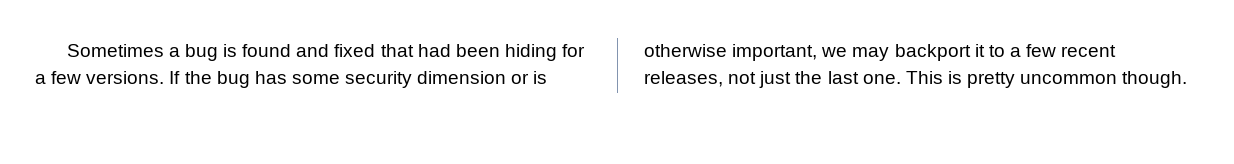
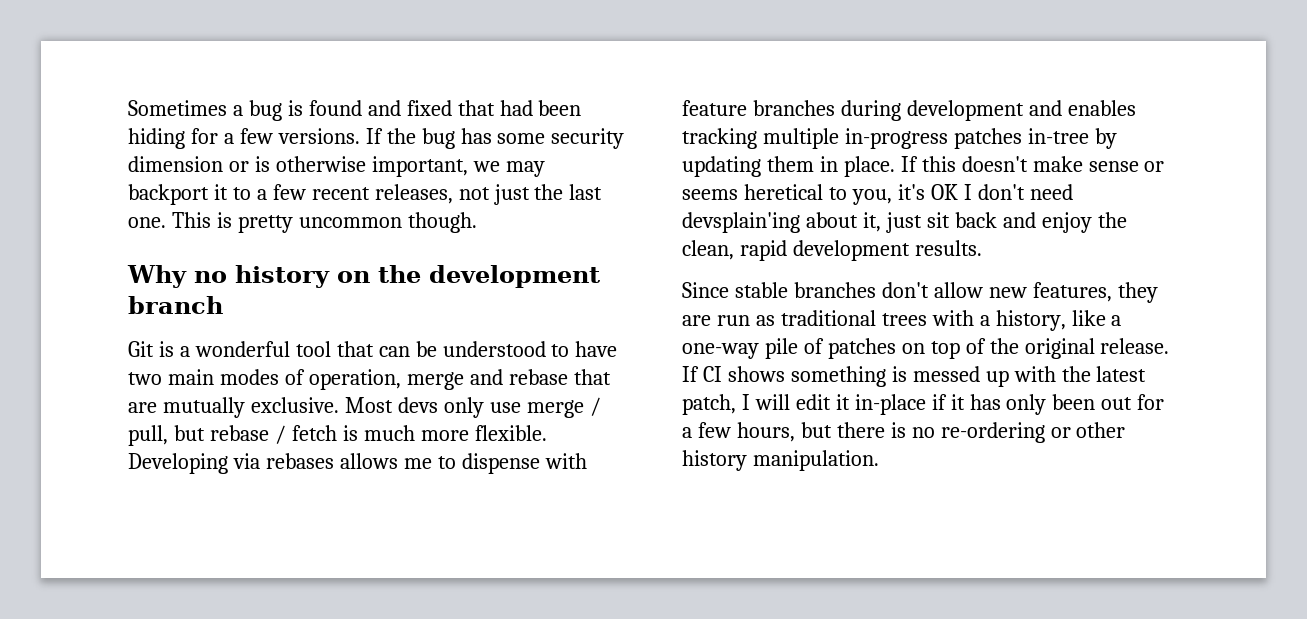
+ Why no history on the development branch
+ Git is a wonderful tool that can be understood to have two main modes of operation, merge and rebase that are mutually exclusive. Most devs only use merge / pull, but rebase / fetch is much more flexible. Developing via rebases allows me to dispense with feature branches during development and enables tracking multiple in-progress patches in-tree by updating them in place. If this doesn't make sense or seems heretical to you, it's OK I don't need devsplain'ing about it, just sit back and enjoy the clean, rapid development results.
+ Since stable branches don't allow new features, they are run as traditional trees with a history, like a one-way pile of patches on top of the original release. If CI shows something is messed up with the latest patch, I will edit it in-place if it has only been out for a few hours, but there is no re-ordering or other history manipulation.

